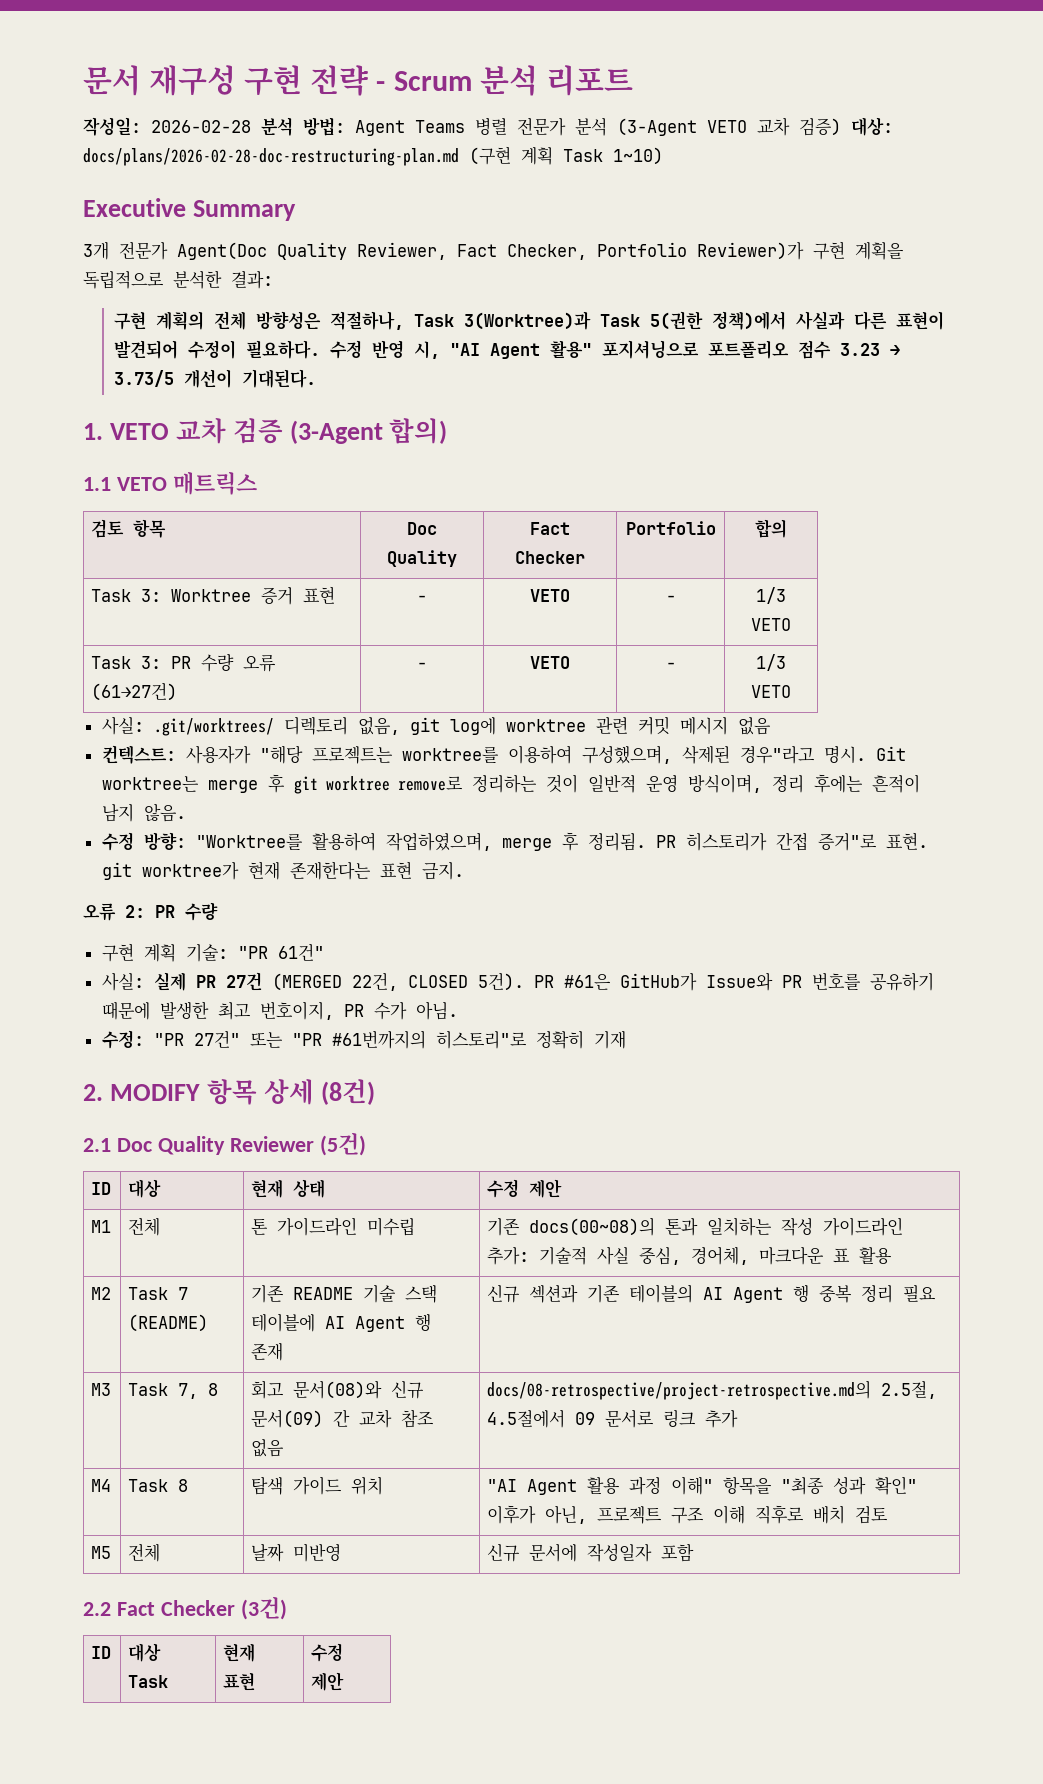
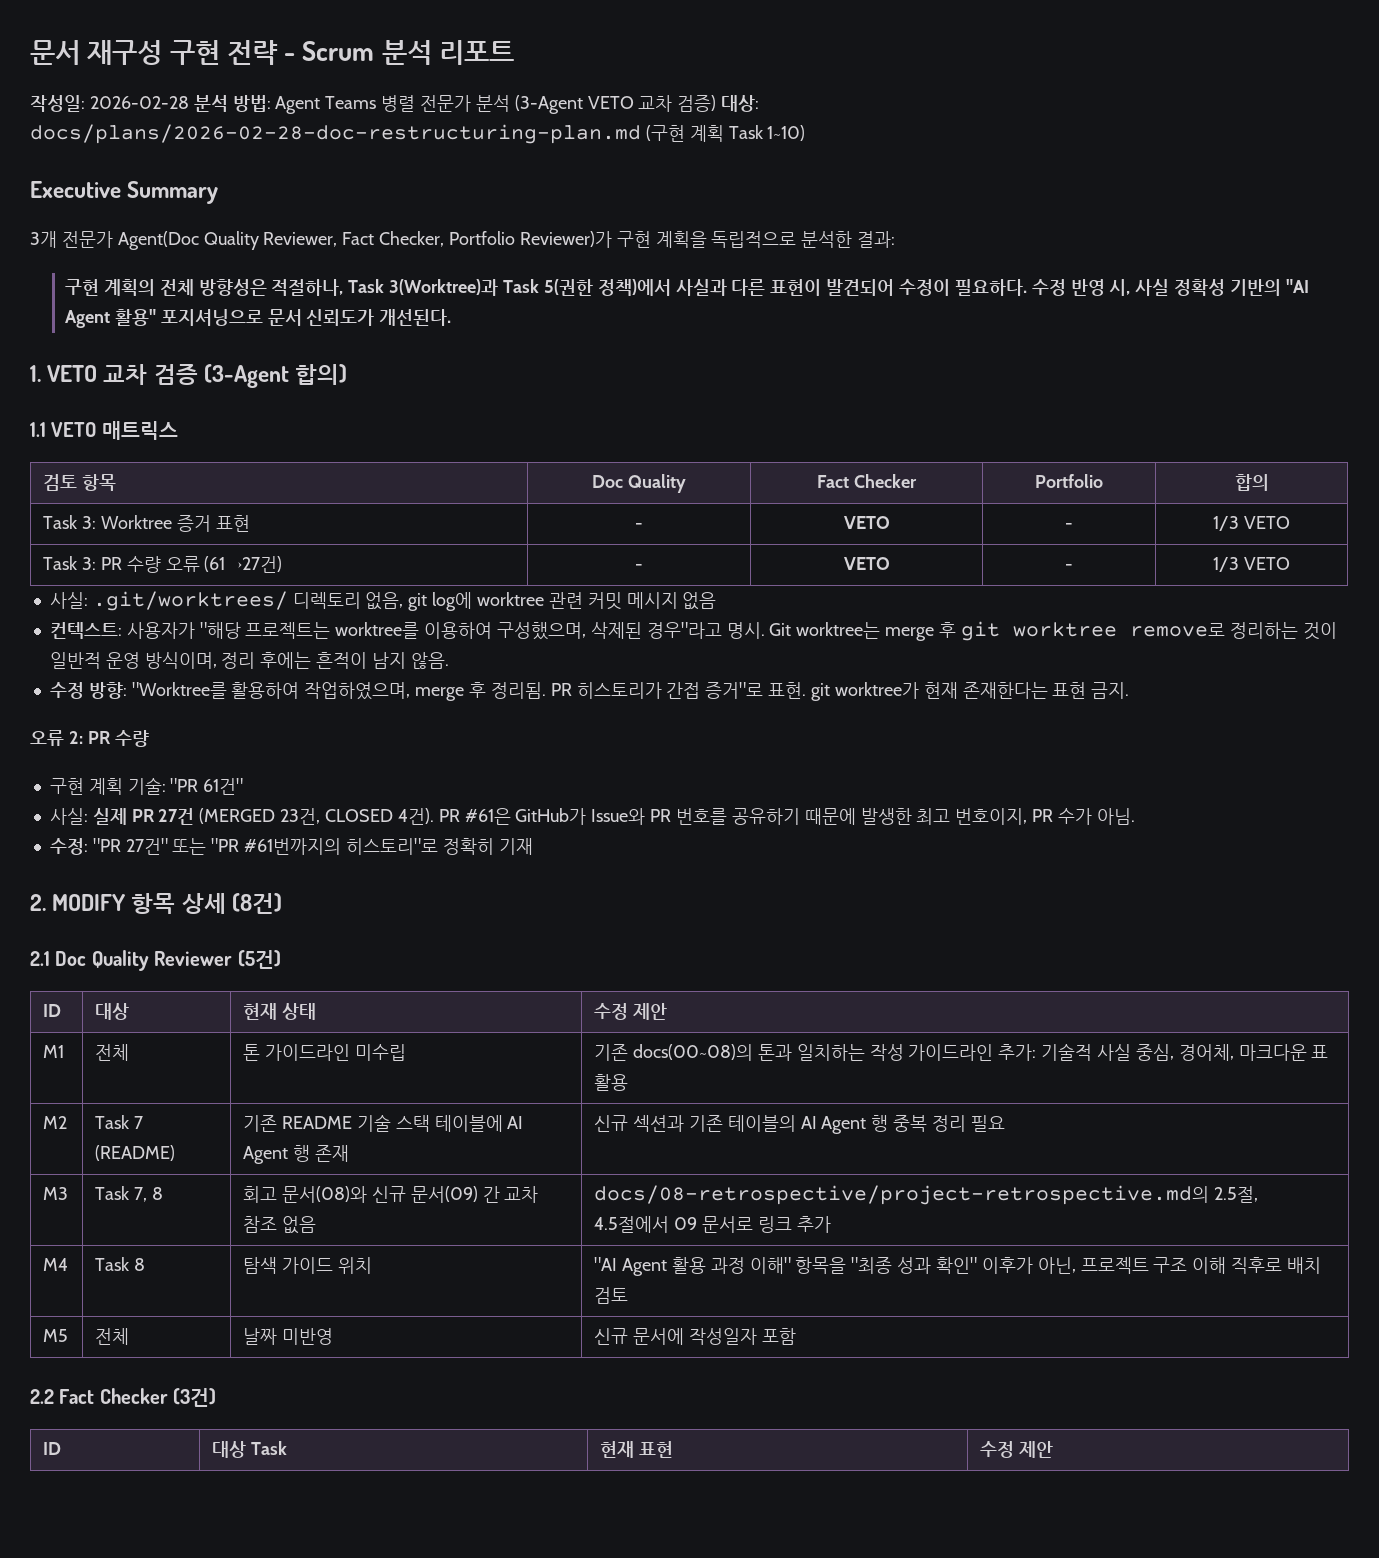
- 수정 반영 시, "AI Agent 활용" 포지셔닝으로 포트폴리오 점수 3.23 → 3.73/5 개선이 기대된다.
+ 수정 반영 시, 사실 정확성 기반의 "AI Agent 활용" 포지셔닝으로 문서 신뢰도가 개선된다.
- 사실: 실제 PR 27건 (MERGED 22건, CLOSED 5건).
+ 사실: 실제 PR 27건 (MERGED 23건, CLOSED 4건).

